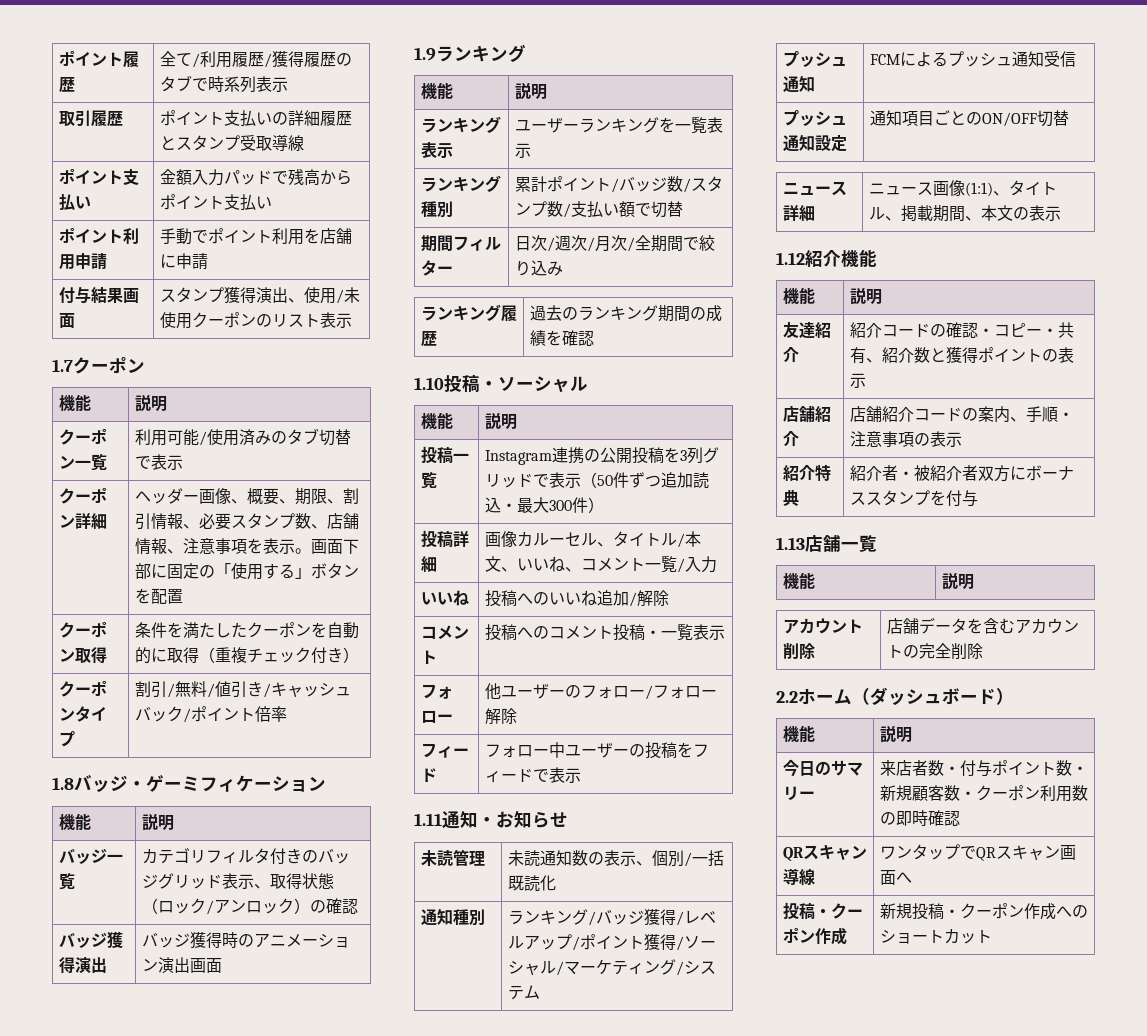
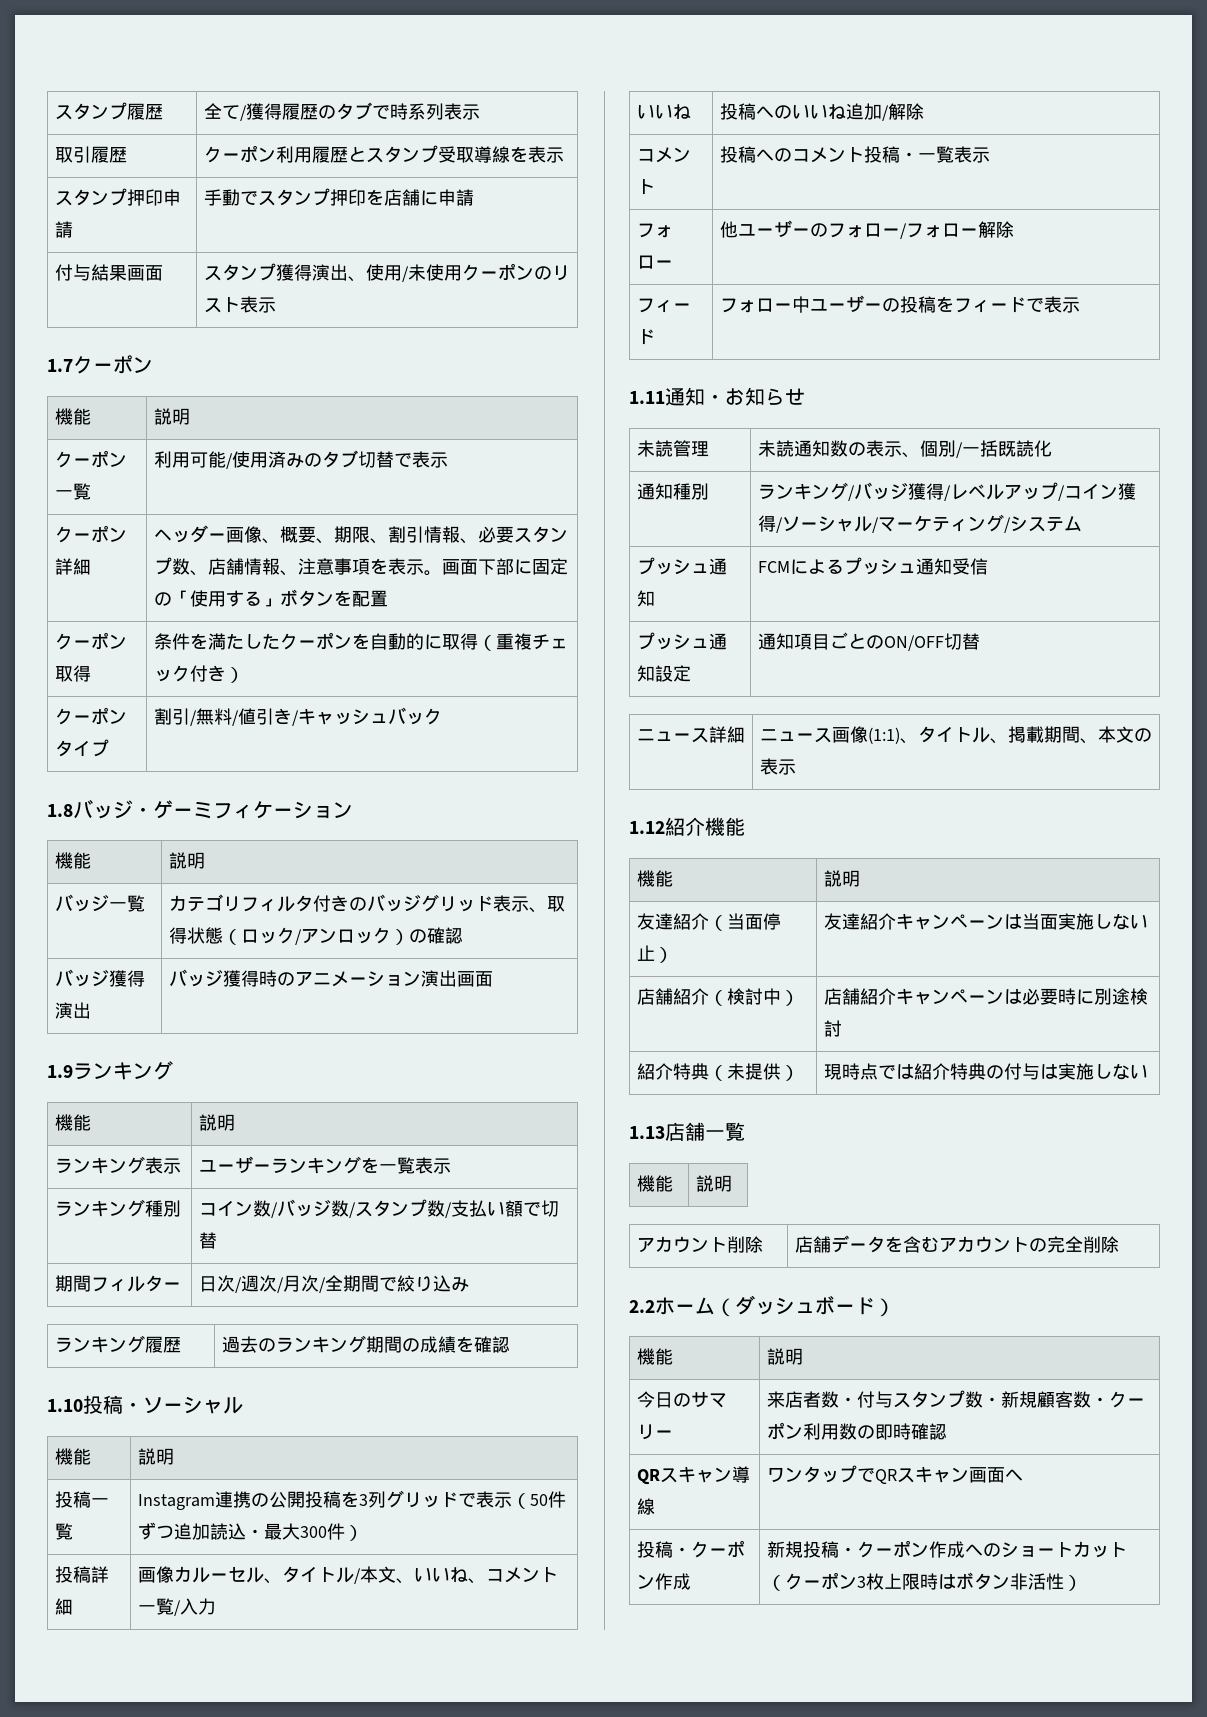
- ポイント履歴 | 全て/利用履歴/獲得履歴のタブで時系列表示
+ スタンプ履歴 | 全て/獲得履歴のタブで時系列表示
- 取引履歴 | ポイント支払いの詳細履歴とスタンプ受取導線
- ポイント支払い | 金額入力パッドで残高からポイント支払い
- ポイント利用申請 | 手動でポイント利用を店舗に申請
+ 取引履歴 | クーポン利用履歴とスタンプ受取導線を表示
+ スタンプ押印申請 | 手動でスタンプ押印を店舗に申請
- クーポンタイプ | 割引/無料/値引き/キャッシュバック/ポイント倍率
+ クーポンタイプ | 割引/無料/値引き/キャッシュバック
- ランキング種別 | 累計ポイント/バッジ数/スタンプ数/支払い額で切替
+ ランキング種別 | コイン数/バッジ数/スタンプ数/支払い額で切替
- 通知種別 | ランキング/バッジ獲得/レベルアップ/ポイント獲得/ソーシャル/マーケティング/システム
+ 通知種別 | ランキング/バッジ獲得/レベルアップ/コイン獲得/ソーシャル/マーケティング/システム
- 友達紹介 | 紹介コードの確認・コピー・共有、紹介数と獲得ポイントの表示
- 店舗紹介 | 店舗紹介コードの案内、手順・注意事項の表示
- 紹介特典 | 紹介者・被紹介者双方にボーナススタンプを付与
+ 友達紹介（当面停止） | 友達紹介キャンペーンは当面実施しない
+ 店舗紹介（検討中） | 店舗紹介キャンペーンは必要時に別途検討
+ 紹介特典（未提供） | 現時点では紹介特典の付与は実施しない
- 今日のサマリー | 来店者数・付与ポイント数・新規顧客数・クーポン利用数の即時確認
+ 今日のサマリー | 来店者数・付与スタンプ数・新規顧客数・クーポン利用数の即時確認
- 投稿・クーポン作成 | 新規投稿・クーポン作成へのショートカット
+ 投稿・クーポン作成 | 新規投稿・クーポン作成へのショートカット（クーポン3枚上限時はボタン非活性）

